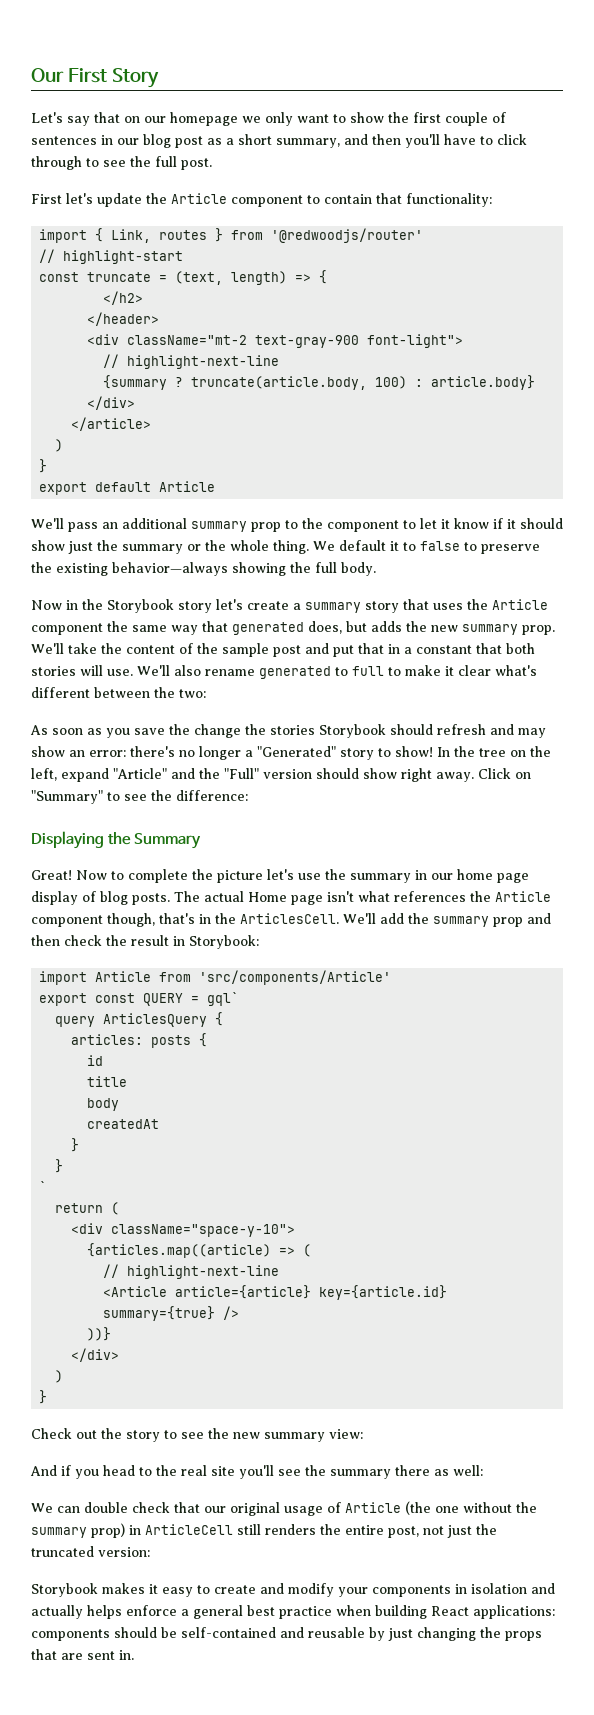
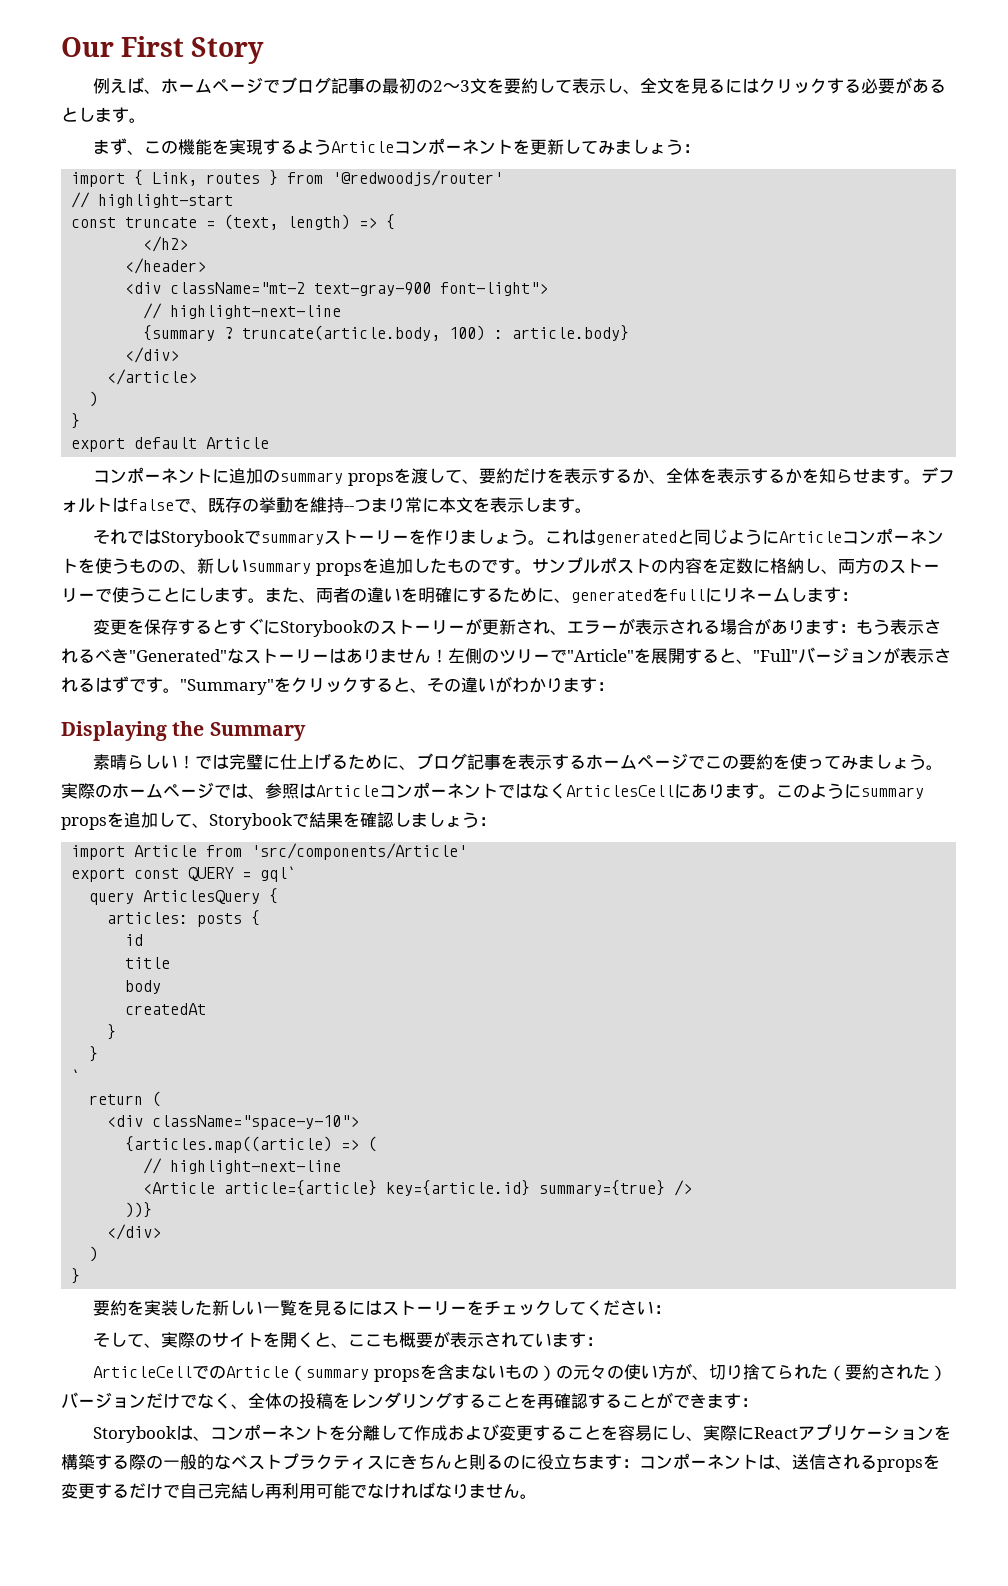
- Let's say that on our homepage we only want to show the first couple of sentences in our blog post as a short summary, and then you'll have to click through to see the full post.
- First let's update the Article component to contain that functionality:
+ 例えば、ホームページでブログ記事の最初の2〜3文を要約して表示し、全文を見るにはクリックする必要があるとします。
+ まず、この機能を実現するようArticleコンポーネントを更新してみましょう：
- We'll pass an additional summary prop to the component to let it know if it should show just the summary or the whole thing. We default it to false to preserve the existing behavior—always showing the full body.
- Now in the Storybook story let's create a summary story that uses the Article component the same way that generated does, but adds the new summary prop. We'll take the content of the sample post and put that in a constant that both stories will use. We'll also rename generated to full to make it clear what's different between the two:
- As soon as you save the change the stories Storybook should refresh and may show an error: there's no longer a "Generated" story to show! In the tree on the left, expand "Article" and the "Full" version should show right away. Click on "Summary" to see the difference:
+ コンポーネントに追加のsummary propsを渡して、要約だけを表示するか、全体を表示するかを知らせます。デフォルトはfalseで、既存の挙動を維持--つまり常に本文を表示します。
+ それではStorybookでsummaryストーリーを作りましょう。これはgeneratedと同じようにArticleコンポーネントを使うものの、新しいsummary propsを追加したものです。サンプルポストの内容を定数に格納し、両方のストーリーで使うことにします。また、両者の違いを明確にするために、generatedをfullにリネームします：
+ 変更を保存するとすぐにStorybookのストーリーが更新され、エラーが表示される場合があります：もう表示されるべき"Generated"なストーリーはありません！左側のツリーで"Article"を展開すると、"Full"バージョンが表示されるはずです。"Summary"をクリックすると、その違いがわかります：
  Displaying the Summary
- Great! Now to complete the picture let's use the summary in our home page display of blog posts. The actual Home page isn't what references the Article component though, that's in the ArticlesCell. We'll add the summary prop and then check the result in Storybook:
+ 素晴らしい！では完璧に仕上げるために、ブログ記事を表示するホームページでこの要約を使ってみましょう。実際のホームページでは、参照はArticleコンポーネントではなくArticlesCellにあります。このようにsummary propsを追加して、Storybookで結果を確認しましょう：
- Check out the story to see the new summary view:
- And if you head to the real site you'll see the summary there as well:
- We can double check that our original usage of Article (the one without the summary prop) in ArticleCell still renders the entire post, not just the truncated version:
- Storybook makes it easy to create and modify your components in isolation and actually helps enforce a general best practice when building React applications: components should be self-contained and reusable by just changing the props that are sent in.
+ 要約を実装した新しい一覧を見るにはストーリーをチェックしてください：
+ そして、実際のサイトを開くと、ここも概要が表示されています：
+ ArticleCellでのArticle（summary propsを含まないもの）の元々の使い方が、切り捨てられた（要約された）バージョンだけでなく、全体の投稿をレンダリングすることを再確認することができます：
+ Storybookは、コンポーネントを分離して作成および変更することを容易にし、実際にReactアプリケーションを構築する際の一般的なベストプラクティスにきちんと則るのに役立ちます：コンポーネントは、送信されるpropsを変更するだけで自己完結し再利用可能でなければなりません。

